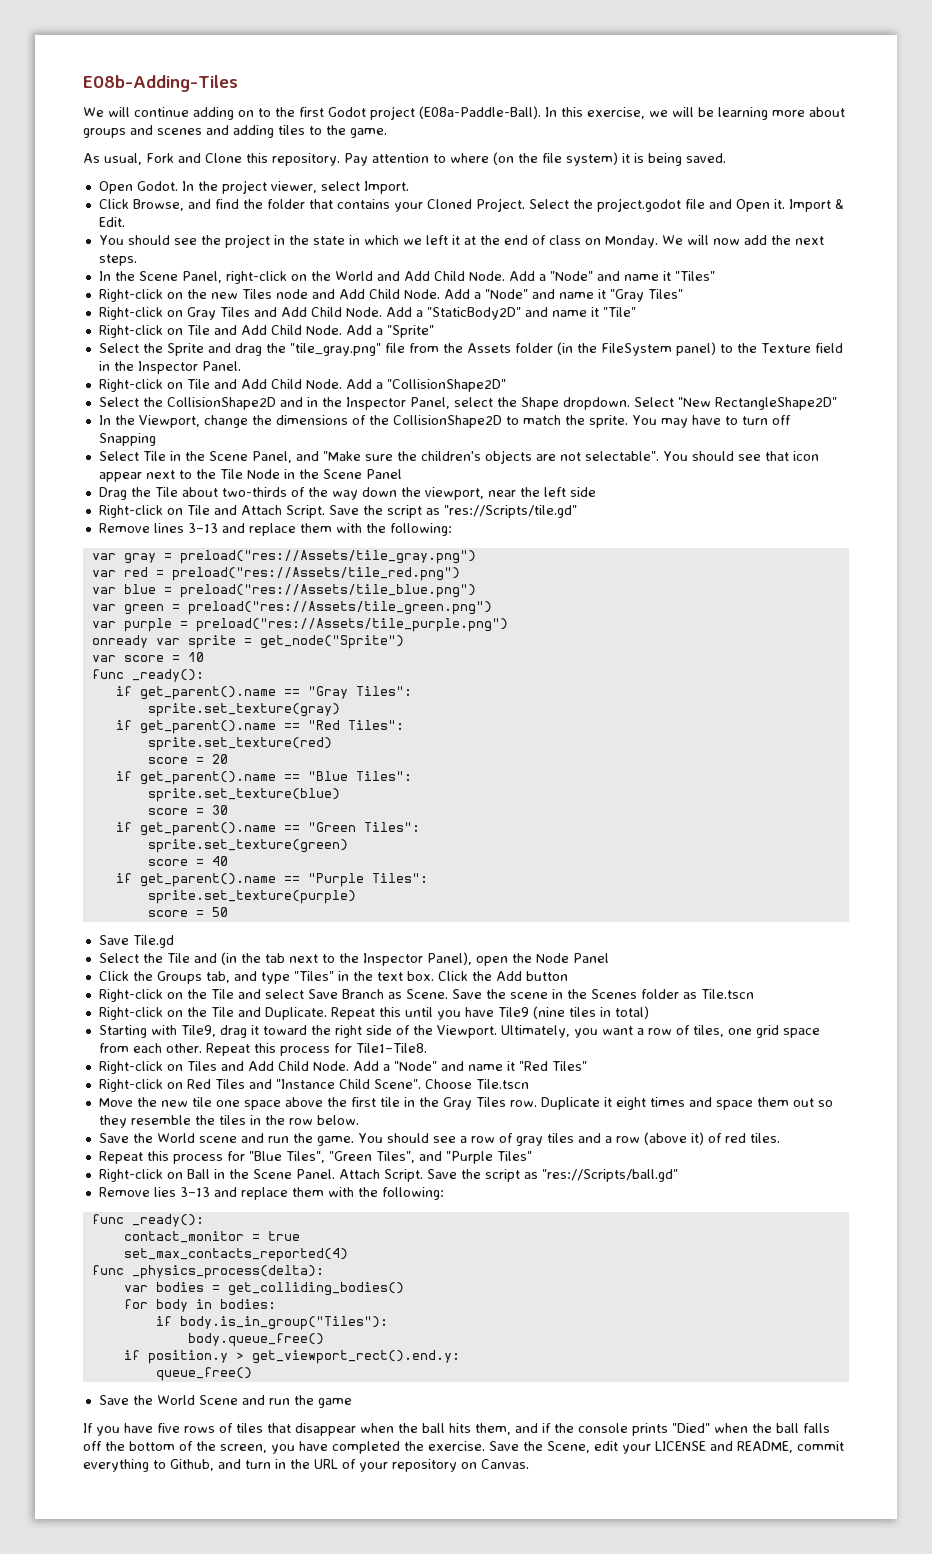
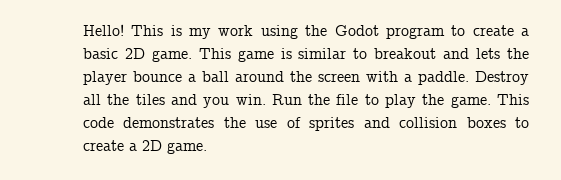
- E08b-Adding-Tiles
- We will continue adding on to the first Godot project (E08a-Paddle-Ball). In this exercise, we will be learning more about groups and scenes and adding tiles to the game.
- As usual, Fork and Clone this repository. Pay attention to where (on the file system) it is being saved.
- Open Godot. In the project viewer, select Import.
- Click Browse, and find the folder that contains your Cloned Project. Select the project.godot file and Open it. Import & Edit.
- You should see the project in the state in which we left it at the end of class on Monday. We will now add the next steps.
- In the Scene Panel, right-click on the World and Add Child Node. Add a "Node" and name it "Tiles"
- Right-click on the new Tiles node and Add Child Node. Add a "Node" and name it "Gray Tiles"
- Right-click on Gray Tiles and Add Child Node. Add a "StaticBody2D" and name it "Tile"
- Right-click on Tile and Add Child Node. Add a "Sprite"
- Select the Sprite and drag the "tile_gray.png" file from the Assets folder (in the FileSystem panel) to the Texture field in the Inspector Panel.
- Right-click on Tile and Add Child Node. Add a "CollisionShape2D"
- Select the CollisionShape2D and in the Inspector Panel, select the Shape dropdown. Select "New RectangleShape2D"
- In the Viewport, change the dimensions of the CollisionShape2D to match the sprite. You may have to turn off Snapping
- Select Tile in the Scene Panel, and "Make sure the children's objects are not selectable". You should see that icon appear next to the Tile Node in the Scene Panel
- Drag the Tile about two-thirds of the way down the viewport, near the left side
- Right-click on Tile and Attach Script. Save the script as "res://Scripts/tile.gd"
- Remove lines 3–13 and replace them with the following:
- var gray = preload("res://Assets/tile_gray.png")
- var red = preload("res://Assets/tile_red.png")
- var blue = preload("res://Assets/tile_blue.png")
- var green = preload("res://Assets/tile_green.png")
- var purple = preload("res://Assets/tile_purple.png")
- onready var sprite = get_node("Sprite")
- var score = 10
- func _ready():
- if get_parent().name == "Gray Tiles":
- sprite.set_texture(gray)
- if get_parent().name == "Red Tiles":
- sprite.set_texture(red)
- score = 20
- if get_parent().name == "Blue Tiles":
- sprite.set_texture(blue)
- score = 30
- if get_parent().name == "Green Tiles":
- sprite.set_texture(green)
- score = 40
- if get_parent().name == "Purple Tiles":
- sprite.set_texture(purple)
- score = 50
- Save Tile.gd
- Select the Tile and (in the tab next to the Inspector Panel), open the Node Panel
- Click the Groups tab, and type "Tiles" in the text box. Click the Add button
- Right-click on the Tile and select Save Branch as Scene. Save the scene in the Scenes folder as Tile.tscn
- Right-click on the Tile and Duplicate. Repeat this until you have Tile9 (nine tiles in total)
- Starting with Tile9, drag it toward the right side of the Viewport. Ultimately, you want a row of tiles, one grid space from each other. Repeat this process for Tile1–Tile8.
- Right-click on Tiles and Add Child Node. Add a "Node" and name it "Red Tiles"
- Right-click on Red Tiles and "Instance Child Scene". Choose Tile.tscn
- Move the new tile one space above the first tile in the Gray Tiles row. Duplicate it eight times and space them out so they resemble the tiles in the row below.
- Save the World scene and run the game. You should see a row of gray tiles and a row (above it) of red tiles.
- Repeat this process for "Blue Tiles", "Green Tiles", and "Purple Tiles"
- Right-click on Ball in the Scene Panel. Attach Script. Save the script as "res://Scripts/ball.gd"
- Remove lies 3–13 and replace them with the following:
- func _ready():
- contact_monitor = true
- set_max_contacts_reported(4)
- func _physics_process(delta):
- var bodies = get_colliding_bodies()
- for body in bodies:
- if body.is_in_group("Tiles"):
- body.queue_free()
- if position.y > get_viewport_rect().end.y:
- queue_free()
- Save the World Scene and run the game
- If you have five rows of tiles that disappear when the ball hits them, and if the console prints "Died" when the ball falls off the bottom of the screen, you have completed the exercise. Save the Scene, edit your LICENSE and README, commit everything to Github, and turn in the URL of your repository on Canvas.
+ Hello! This is my work using the Godot program to create a basic 2D game. This game is similar to breakout and lets the player bounce a ball around the screen with a paddle. Destroy all the tiles and you win. Run the file to play the game. This code demonstrates the use of sprites and collision boxes to create a 2D game.

